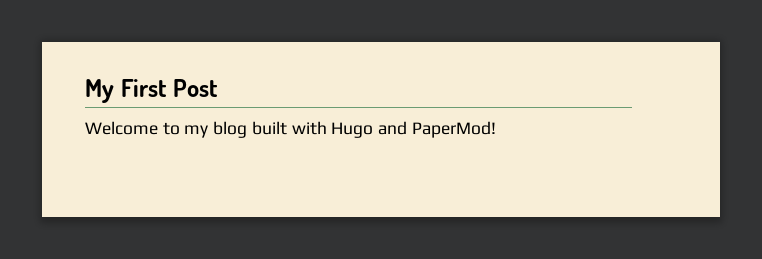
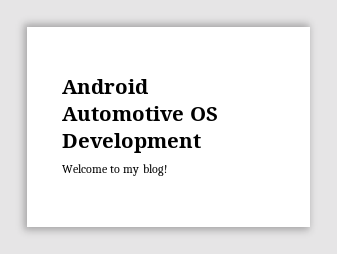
- My First Post
+ Android Automotive OS Development
- Welcome to my blog built with Hugo and PaperMod!
+ Welcome to my blog!

